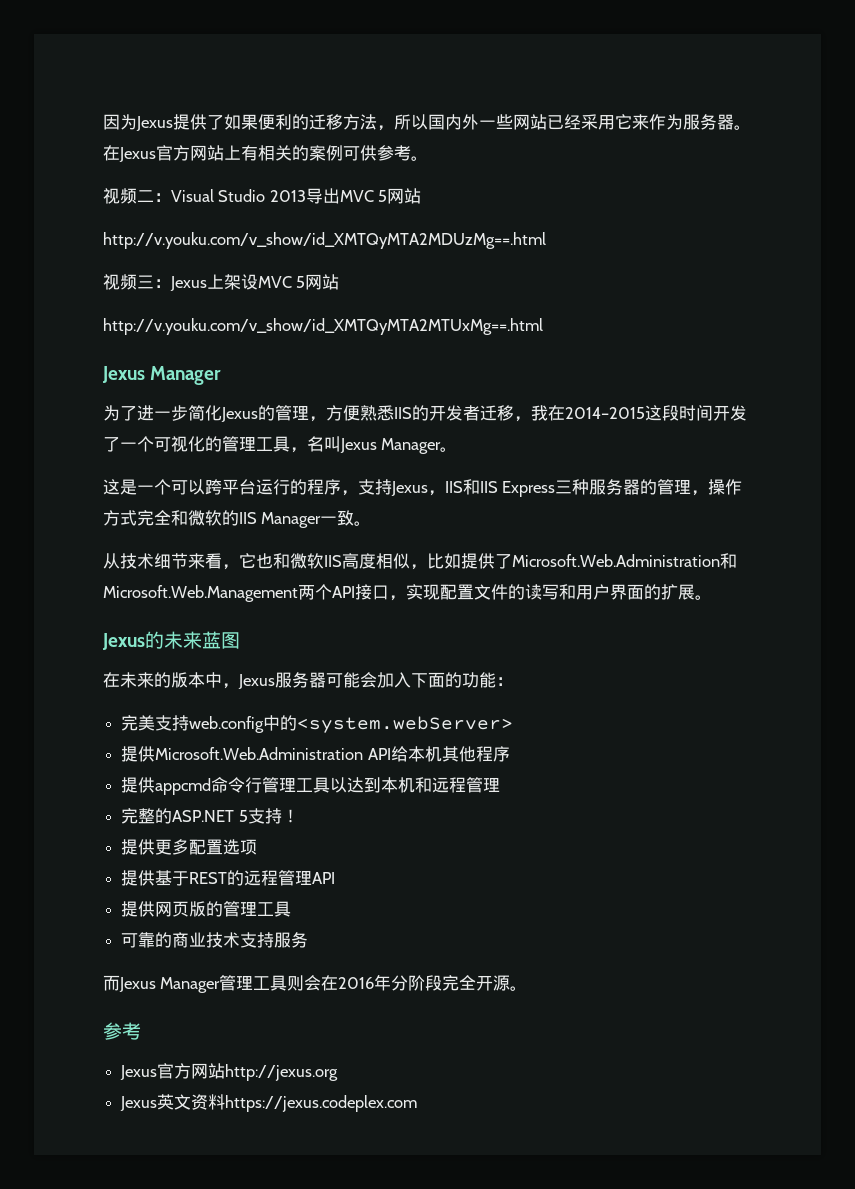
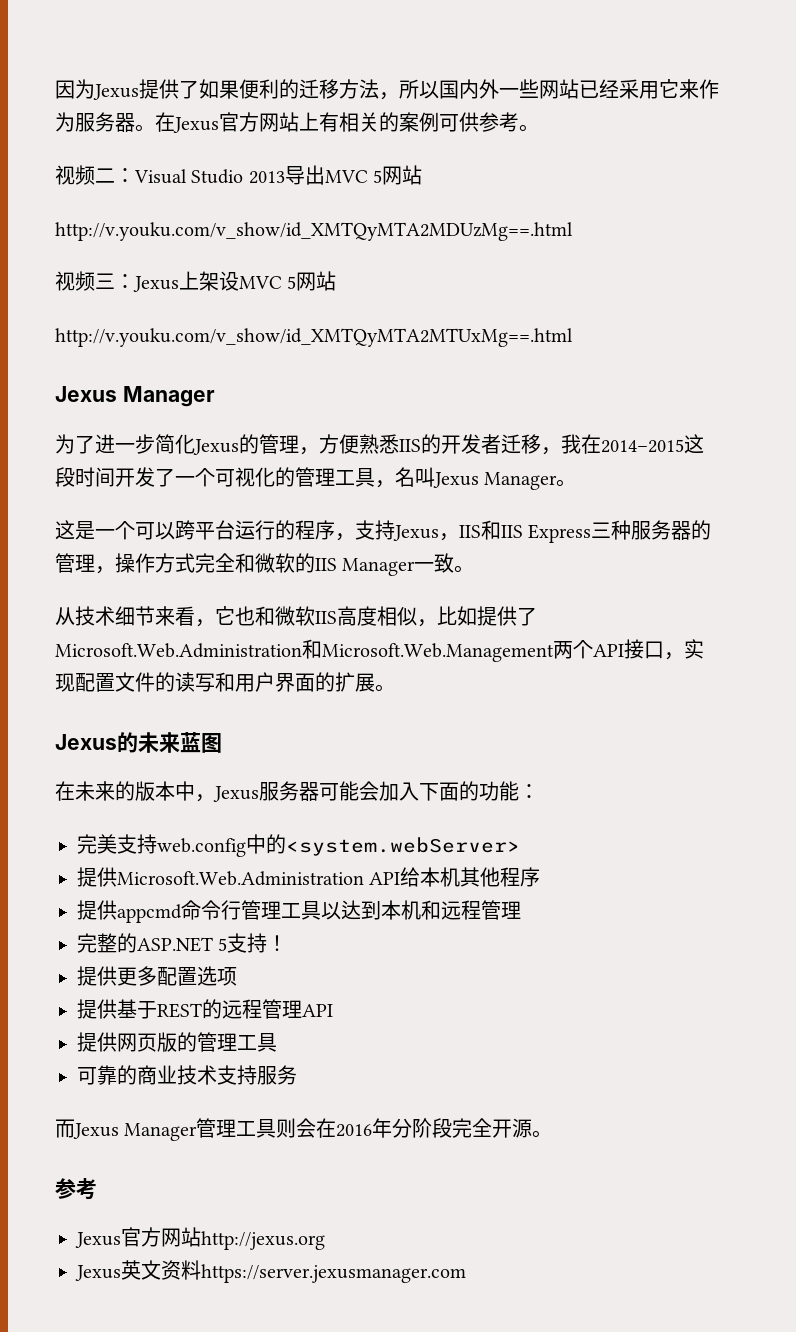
- Jexus英文资料https://jexus.codeplex.com
+ Jexus英文资料https://server.jexusmanager.com

